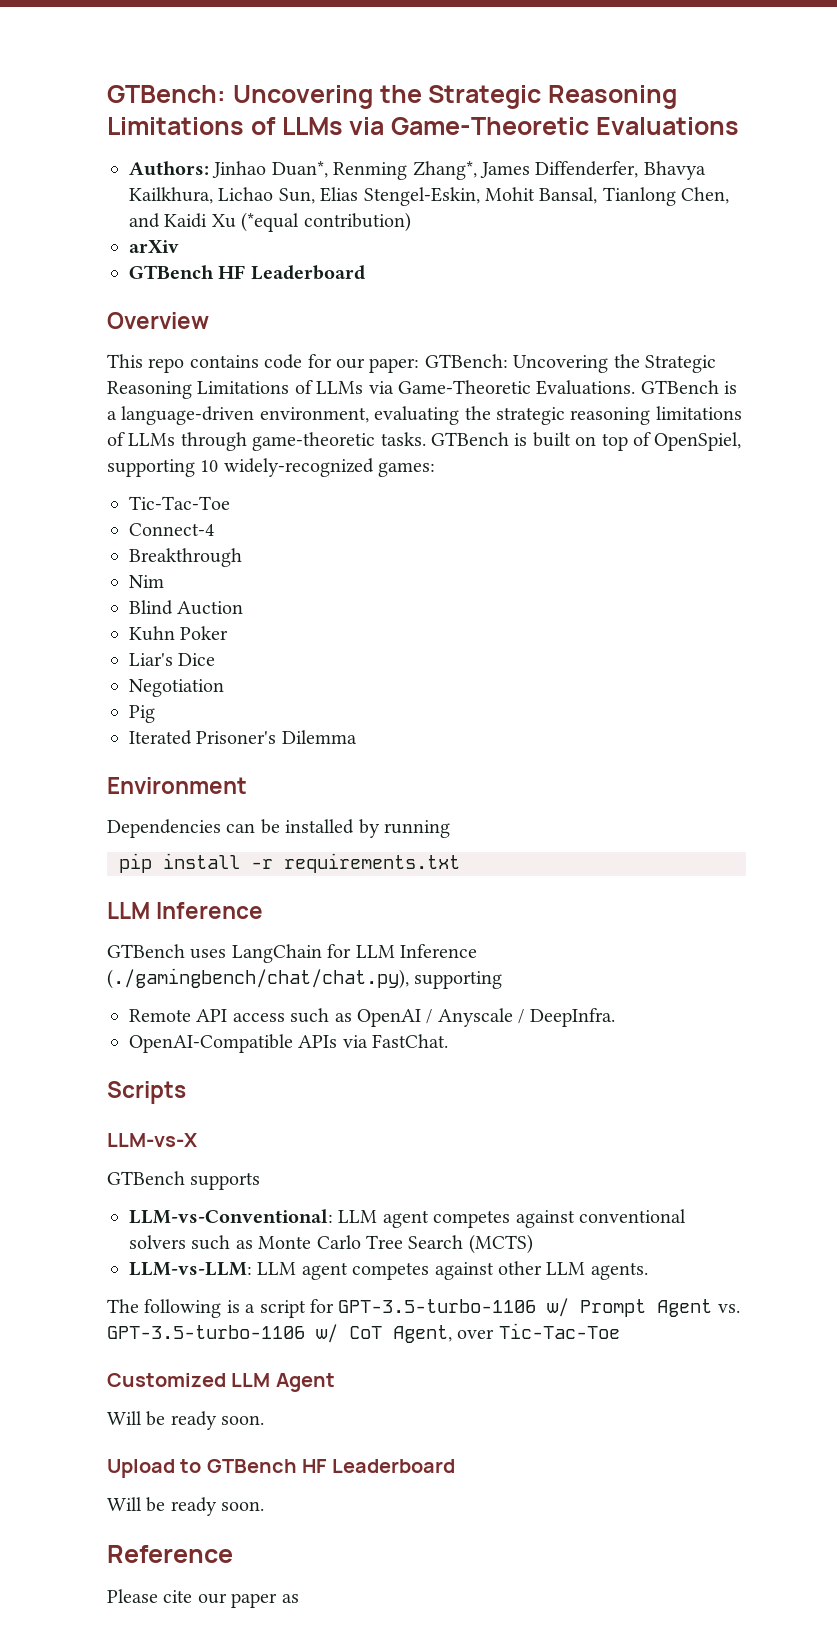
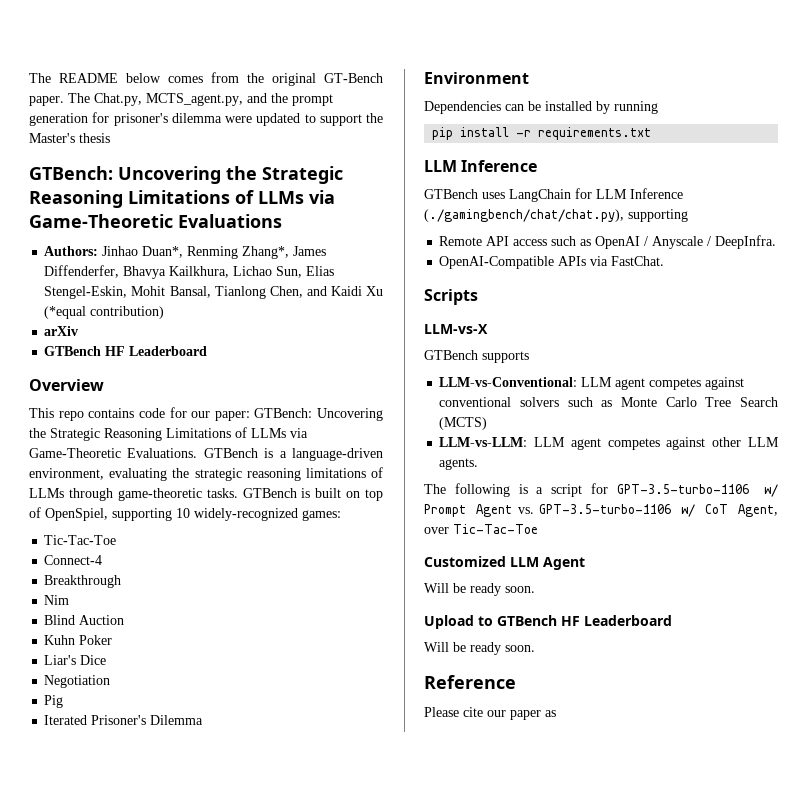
+ The README below comes from the original GT-Bench paper. The Chat.py, MCTS_agent.py, and the prompt generation for prisoner's dilemma were updated to support the Master's thesis

